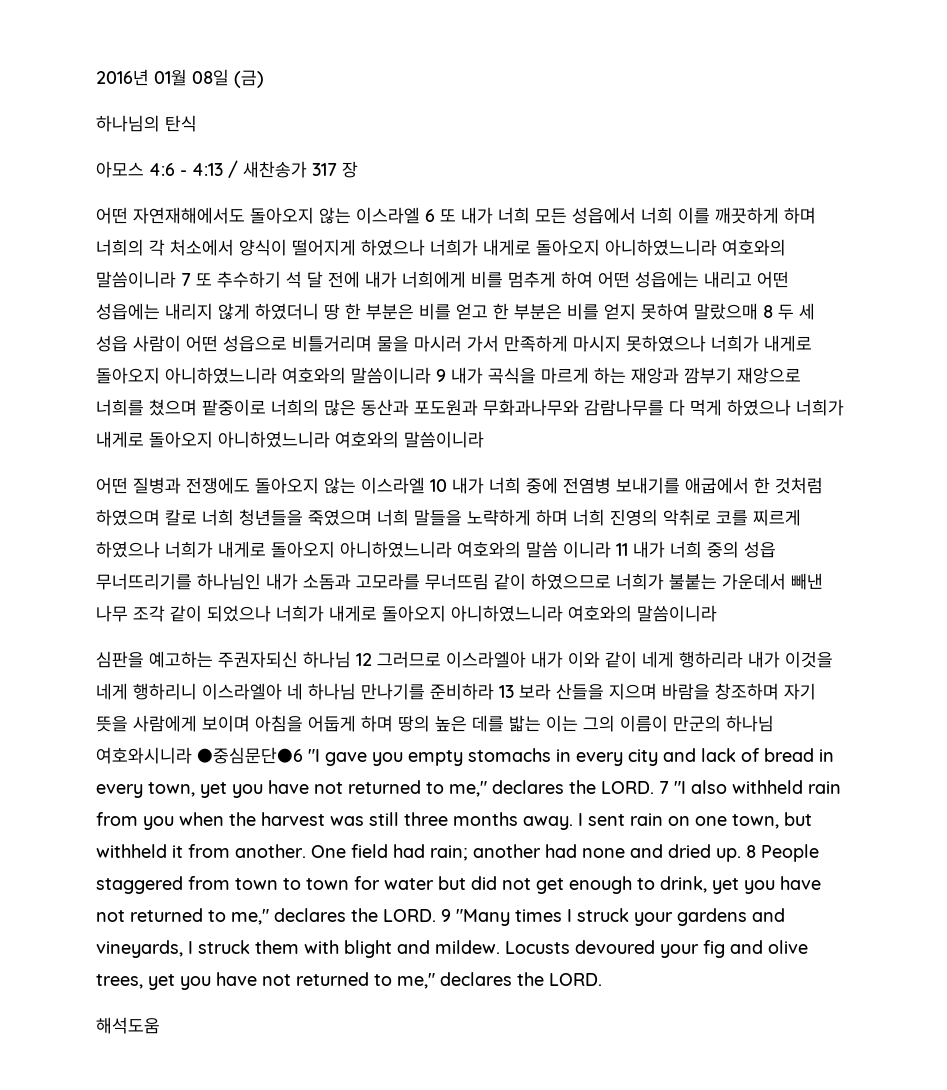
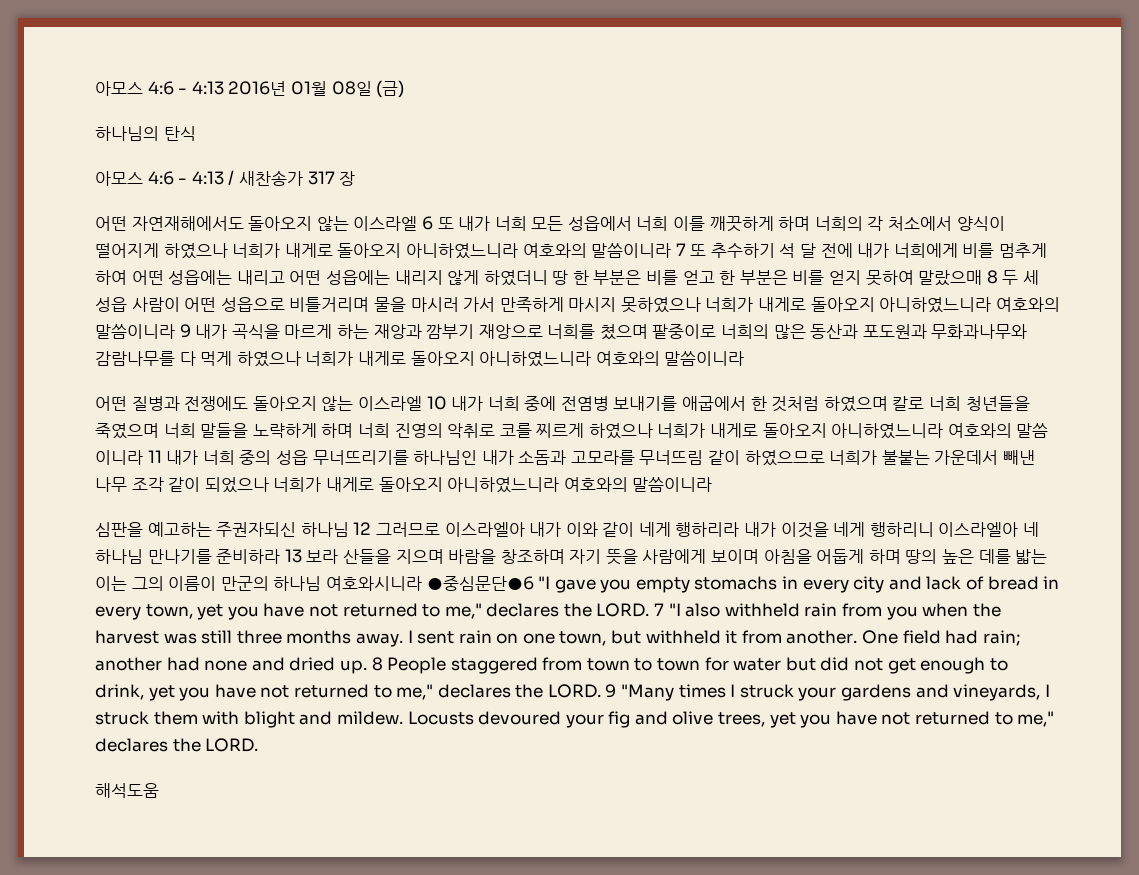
- 2016년 01월 08일 (금)
+ 아모스 4:6 - 4:13 2016년 01월 08일 (금)

